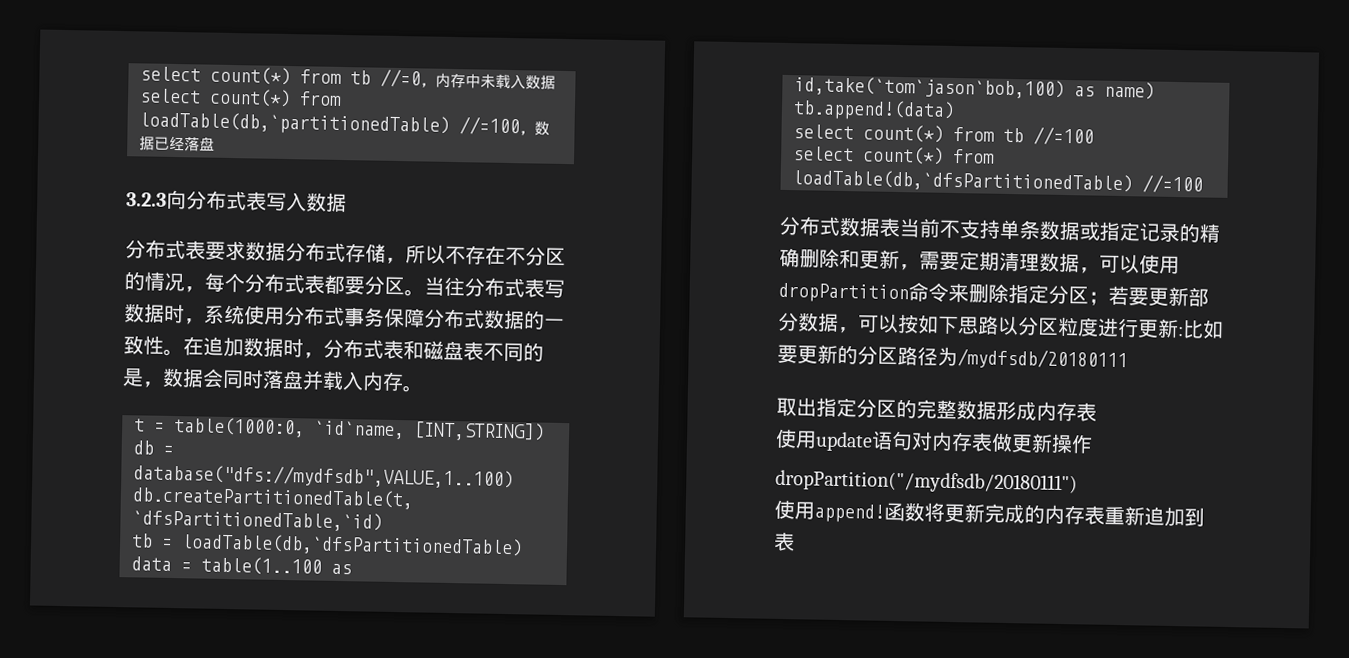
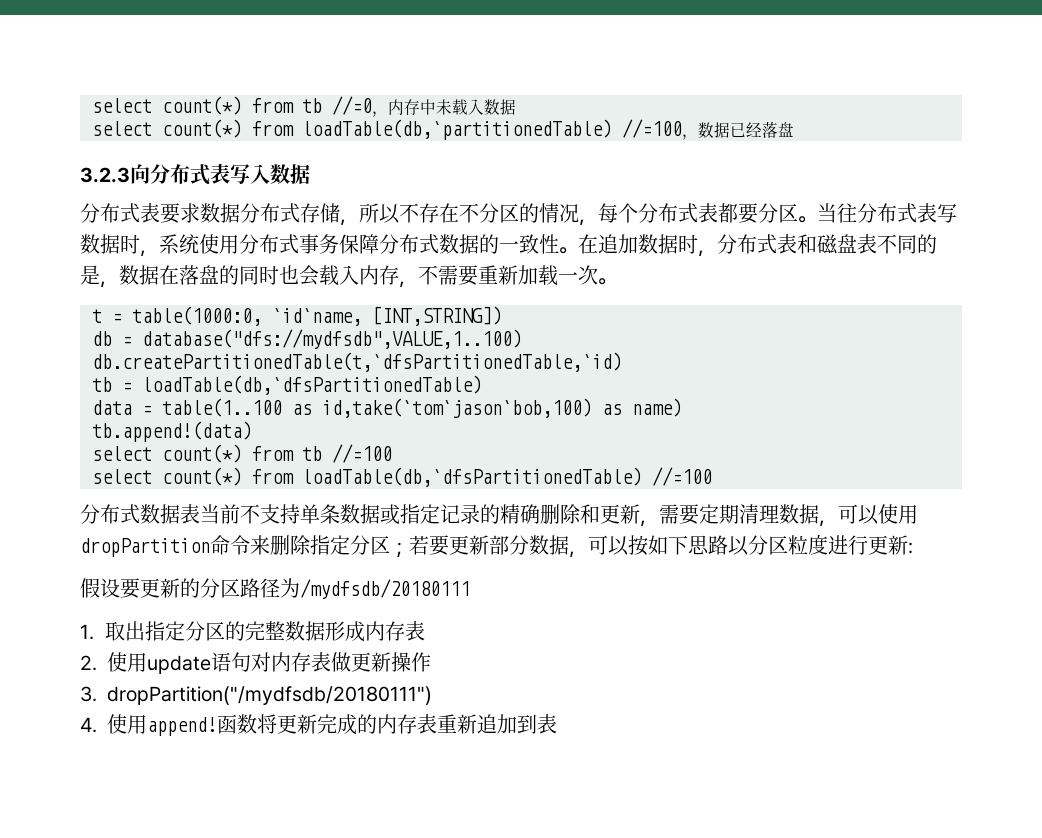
- 在追加数据时，分布式表和磁盘表不同的是，数据会同时落盘并载入内存。
+ 在追加数据时，分布式表和磁盘表不同的是，数据在落盘的同时也会载入内存，不需要重新加载一次。
- 分布式数据表当前不支持单条数据或指定记录的精确删除和更新，需要定期清理数据，可以使用dropPartition命令来删除指定分区；若要更新部分数据，可以按如下思路以分区粒度进行更新:比如要更新的分区路径为/mydfsdb/20180111
+ 分布式数据表当前不支持单条数据或指定记录的精确删除和更新，需要定期清理数据，可以使用dropPartition命令来删除指定分区；若要更新部分数据，可以按如下思路以分区粒度进行更新:
+ 假设要更新的分区路径为/mydfsdb/20180111
- 取出指定分区的完整数据形成内存表
+ 1.取出指定分区的完整数据形成内存表
- 使用update语句对内存表做更新操作
+ 2.使用update语句对内存表做更新操作
- dropPartition("/mydfsdb/20180111")
+ 3. dropPartition("/mydfsdb/20180111")
- 使用append!
+ 4.使用append!

